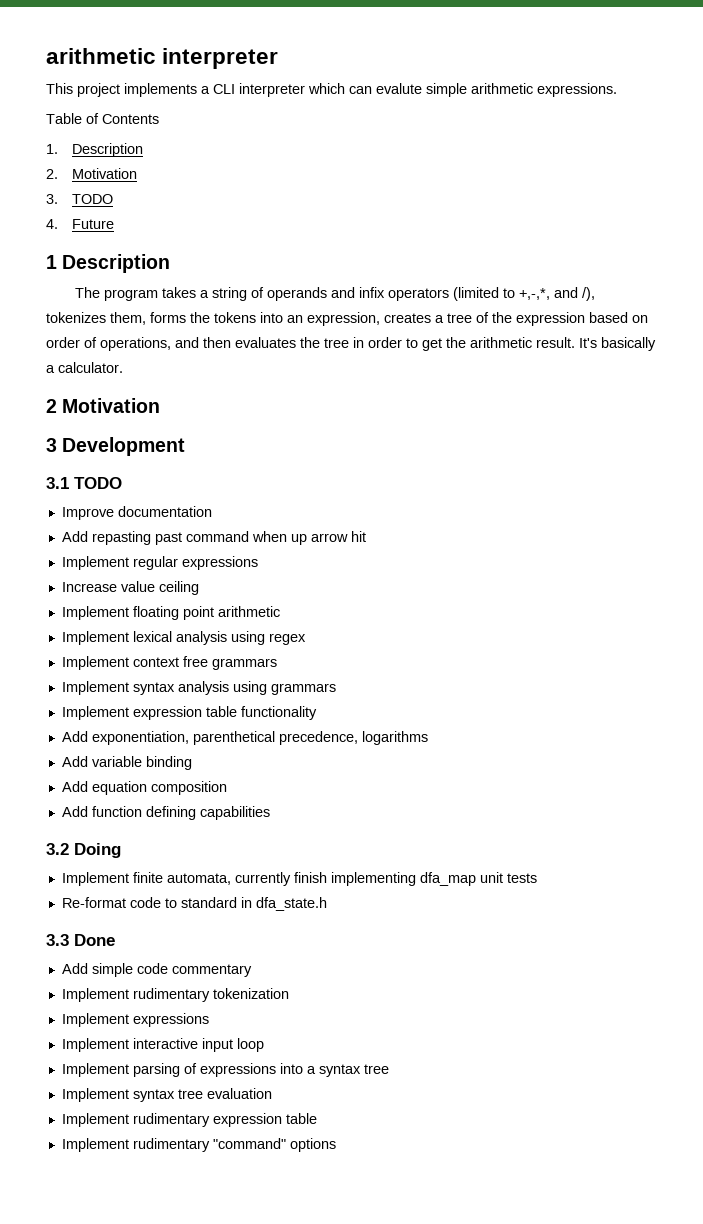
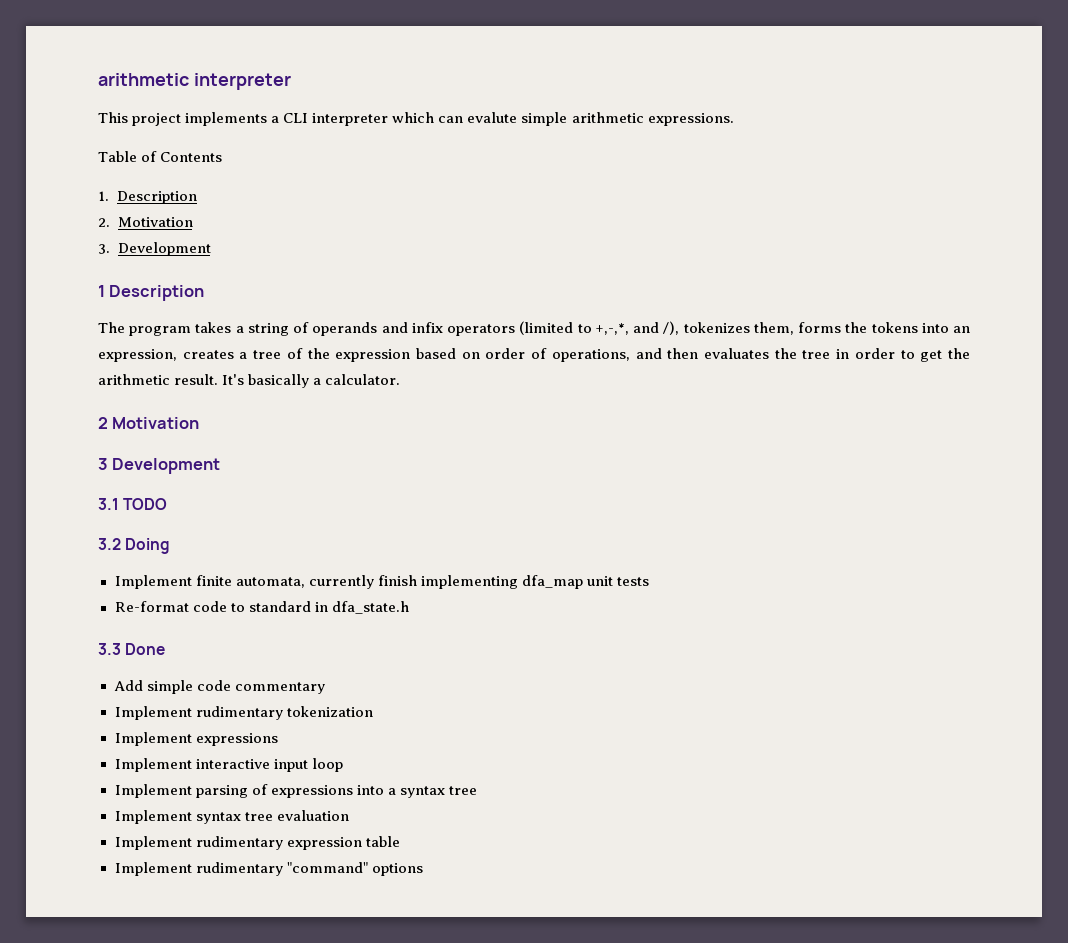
- 3. TODO
- 4. Future
+ 3. Development
- Improve documentation
- Add repasting past command when up arrow hit
- Implement regular expressions
- Increase value ceiling
- Implement floating point arithmetic
- Implement lexical analysis using regex
- Implement context free grammars
- Implement syntax analysis using grammars
- Implement expression table functionality
- Add exponentiation, parenthetical precedence, logarithms
- Add variable binding
- Add equation composition
- Add function defining capabilities

